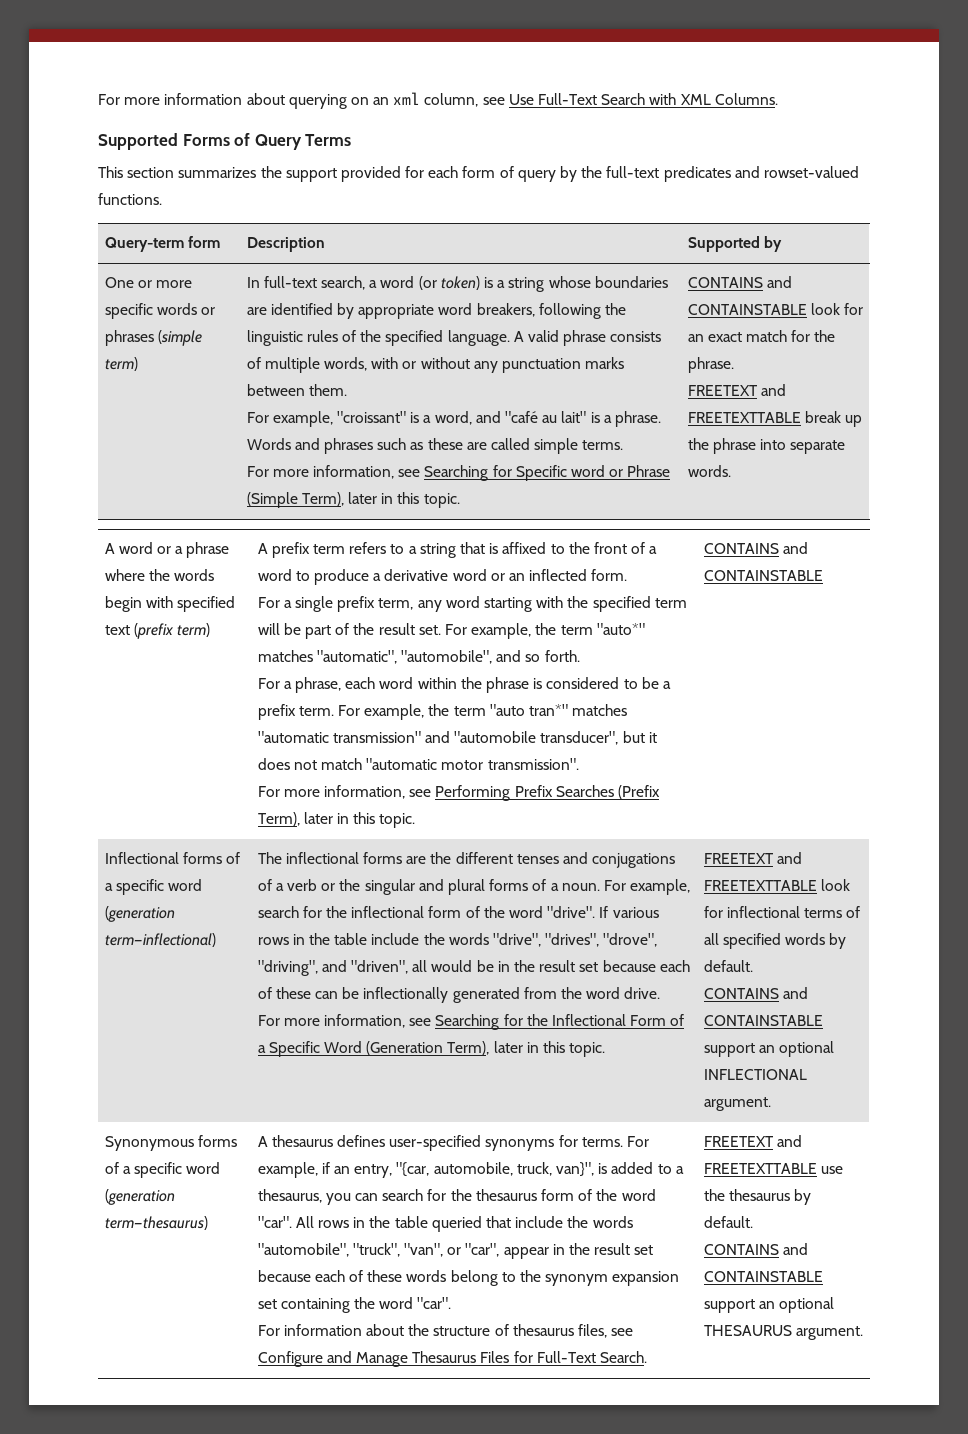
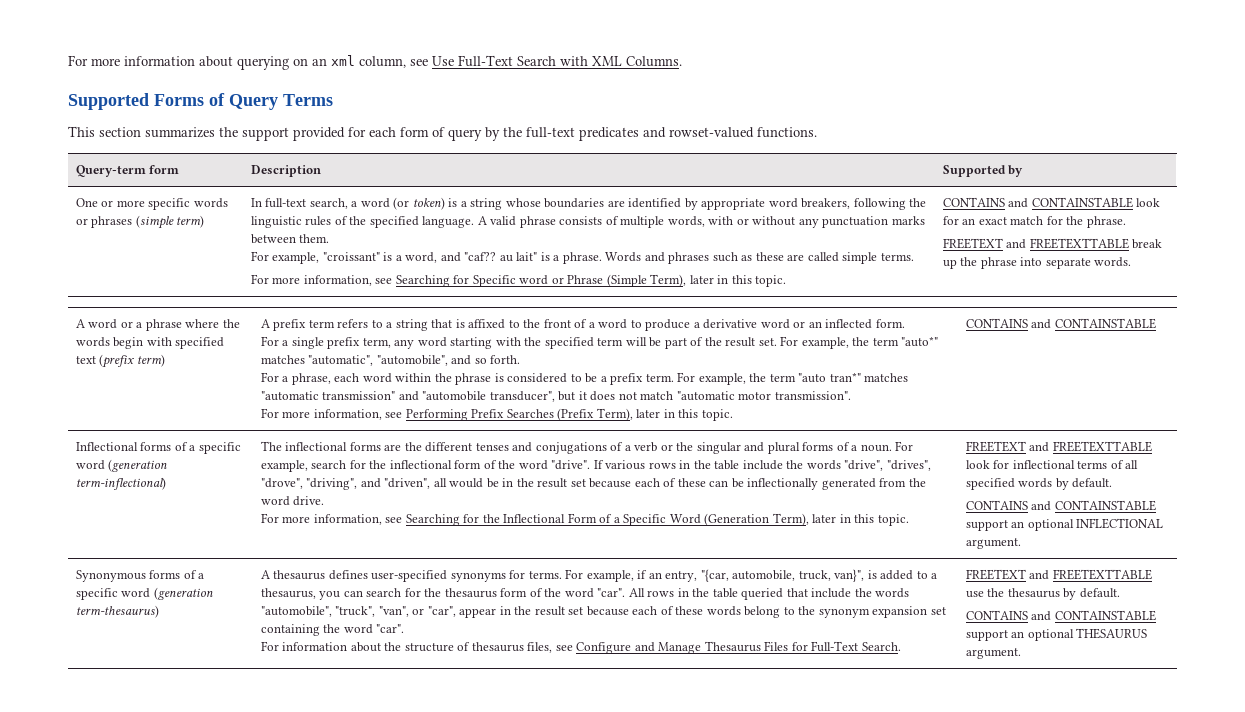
- For example, "croissant" is a word, and "café au lait" is a phrase.
+ For example, "croissant" is a word, and "caf?? au lait" is a phrase.
- Inflectional forms of a specific word (generation term—inflectional)
+ Inflectional forms of a specific word (generation term-inflectional)
- Synonymous forms of a specific word (generation term—thesaurus)
+ Synonymous forms of a specific word (generation term-thesaurus)

